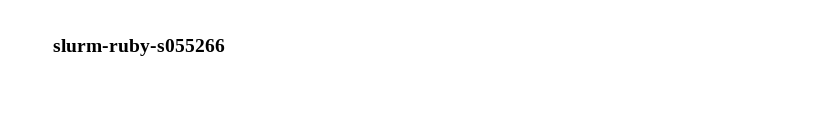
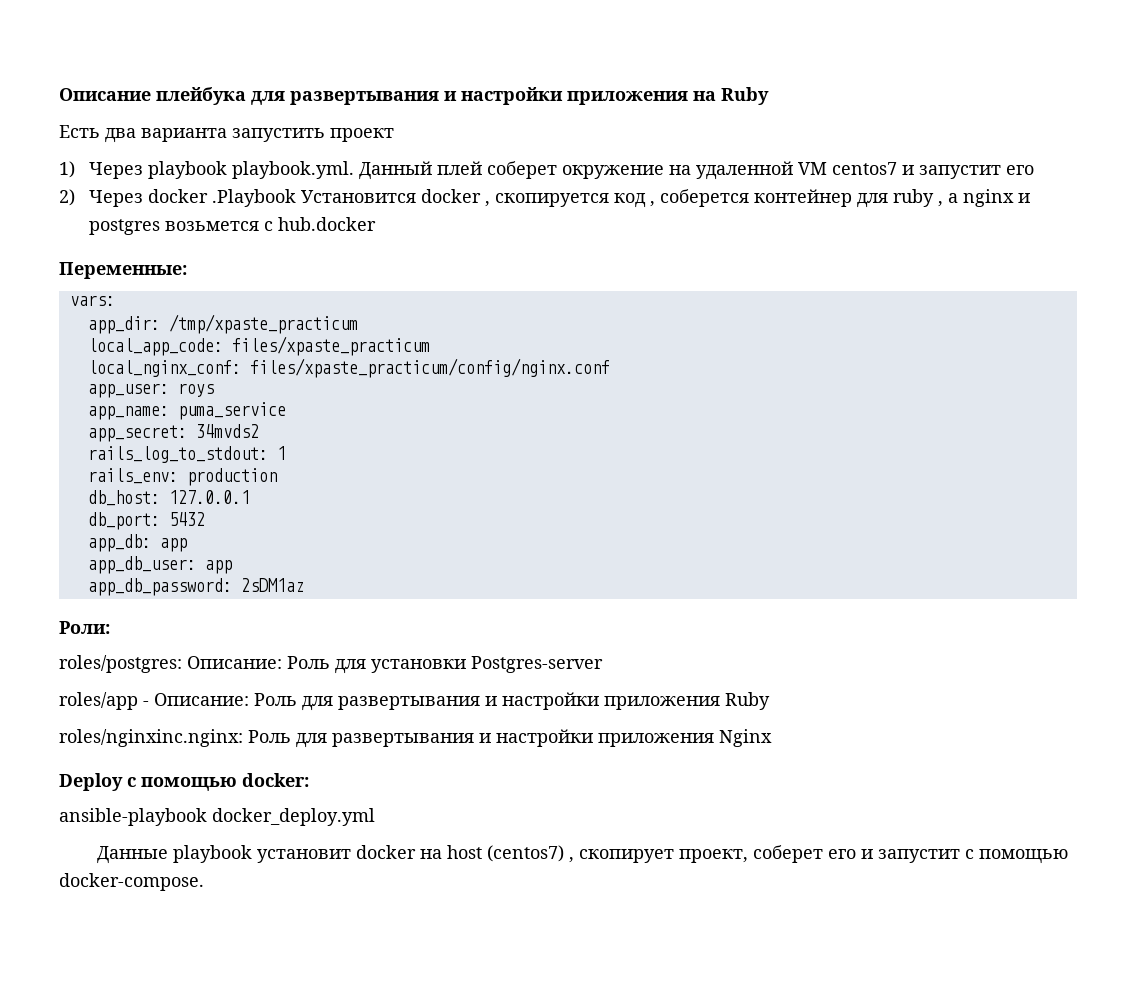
- slurm-ruby-s055266
+ Описание плейбука для развертывания и настройки приложения на Ruby
+ Есть два варианта запустить проект
+ 1) Через playbook playbook.yml. Данный плей соберет окружение на удаленной VM centos7 и запустит его
+ 2) Через docker .Playbook Установится docker , скопируется код , соберется контейнер для ruby , а nginx и postgres возьмется с hub.docker
+ Переменные:
+ vars:
+ app_dir: /tmp/xpaste_practicum
+ local_app_code: files/xpaste_practicum
+ local_nginx_conf: files/xpaste_practicum/config/nginx.conf
+ app_user: roys
+ app_name: puma_service
+ app_secret: 34mvds2
+ rails_log_to_stdout: 1
+ rails_env: production
+ db_host: 127.0.0.1
+ db_port: 5432
+ app_db: app
+ app_db_user: app
+ app_db_password: 2sDM1az
+ Роли:
+ roles/postgres: Описание: Роль для установки Postgres-server
+ roles/app - Описание: Роль для развертывания и настройки приложения Ruby
+ roles/nginxinc.nginx: Роль для развертывания и настройки приложения Nginx
+ Deploy с помощью docker:
+ ansible-playbook docker_deploy.yml
+ Данные playbook установит docker на host (centos7) , скопирует проект, соберет его и запустит с помощью docker-compose.

